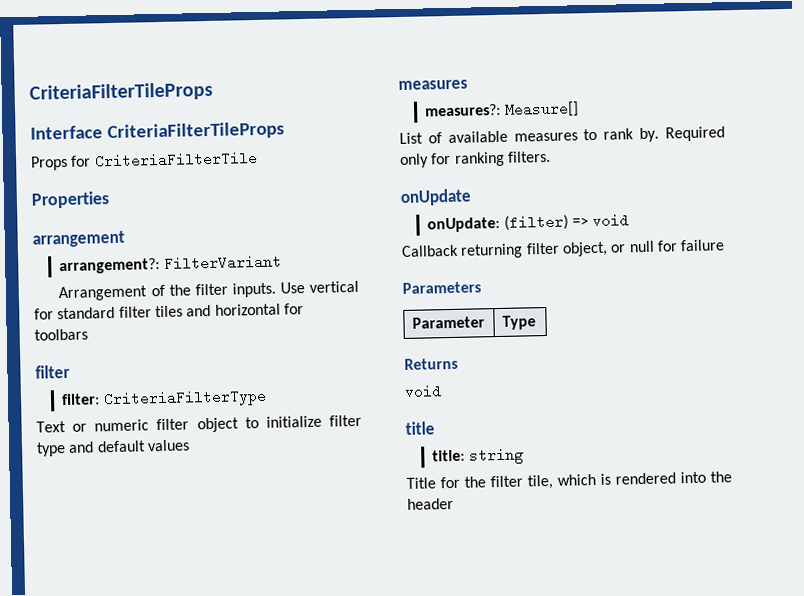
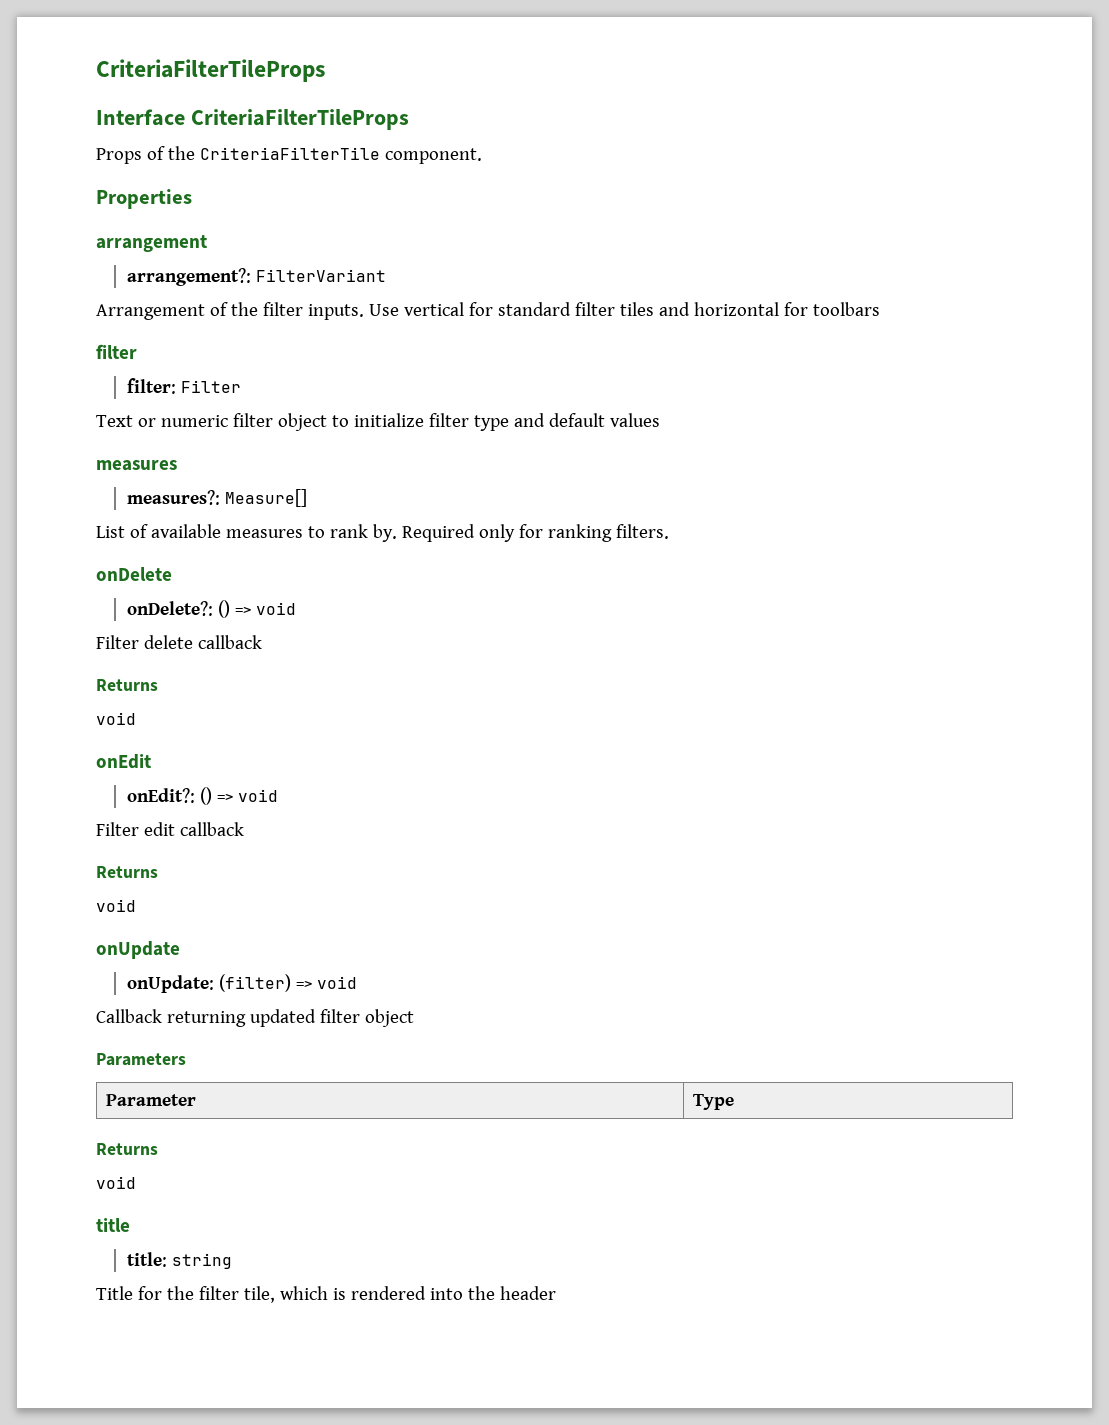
- Props for CriteriaFilterTile
+ Props of the CriteriaFilterTile component.
- filter: CriteriaFilterType
+ filter: Filter
+ onDelete
+ onDelete?: () => void
+ Filter delete callback
+ Returns
+ void
+ onEdit
+ onEdit?: () => void
+ Filter edit callback
+ Returns
+ void
- Callback returning filter object, or null for failure
+ Callback returning updated filter object

